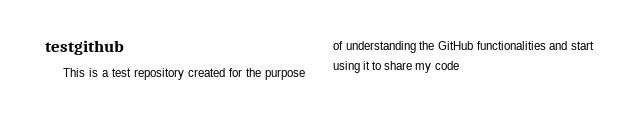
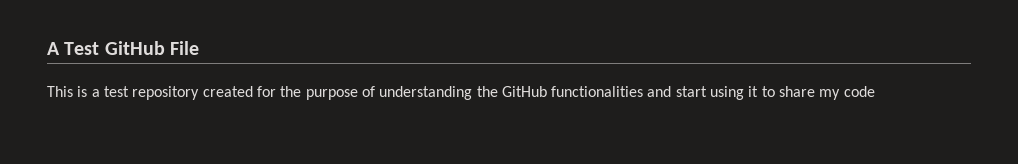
- testgithub
+ A Test GitHub File

